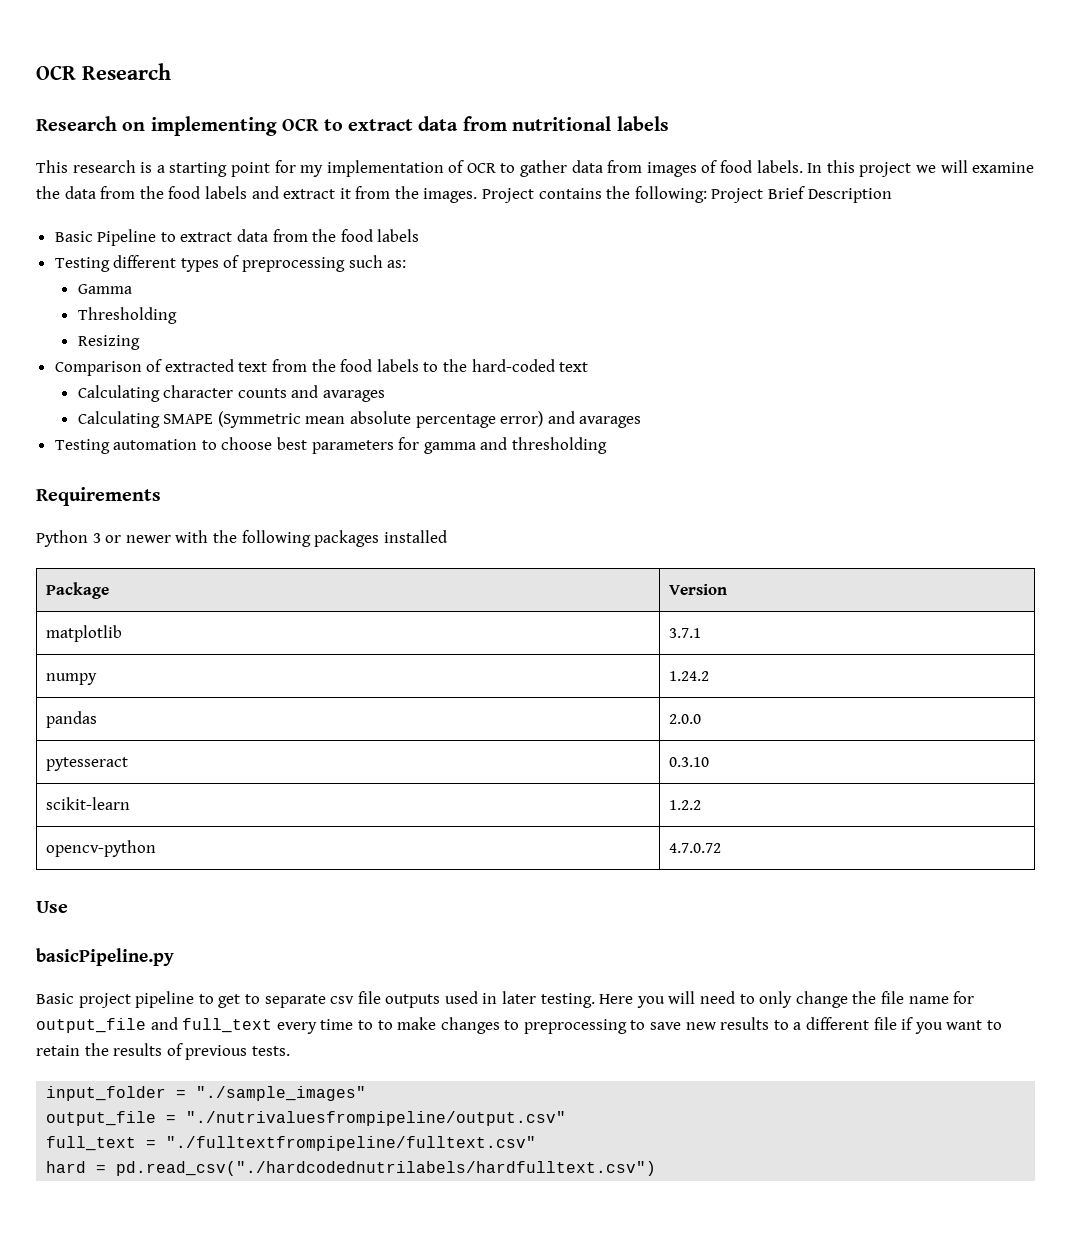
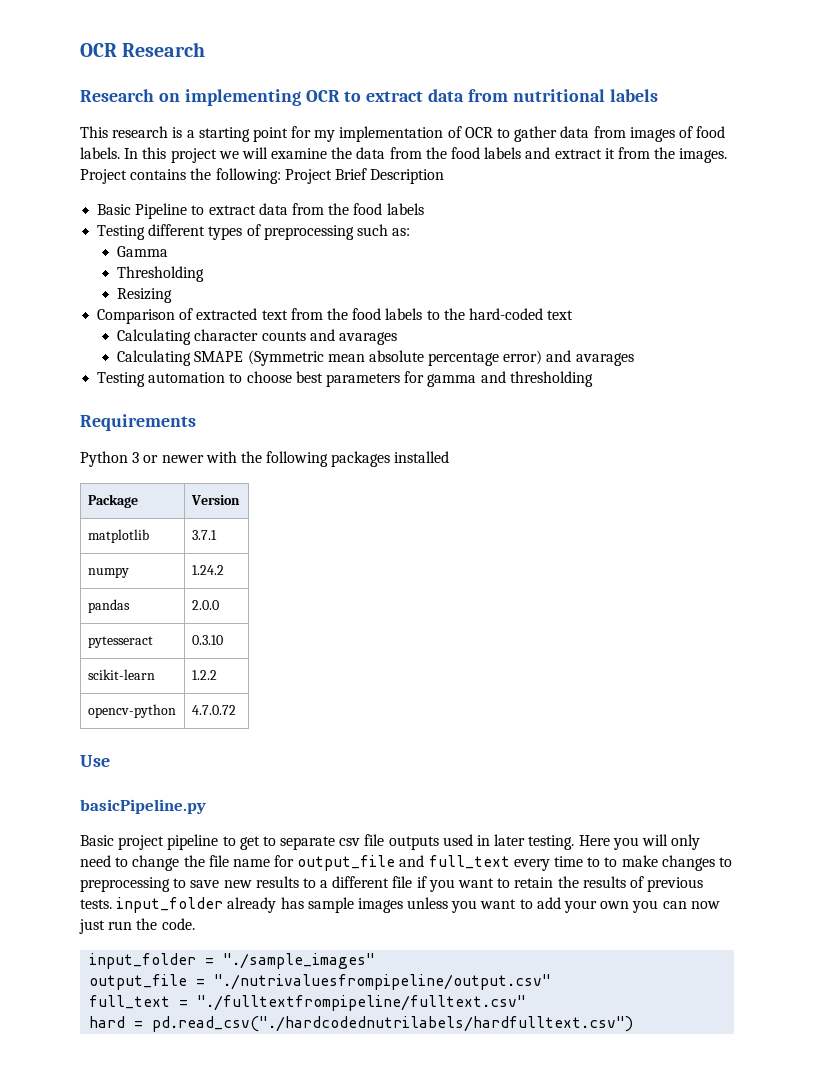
- Here you will need to only change the file name for output_file and full_text every time to to make changes to preprocessing to save new results to a different file if you want to retain the results of previous tests.
+ Here you will only need to change the file name for output_file and full_text every time to to make changes to preprocessing to save new results to a different file if you want to retain the results of previous tests. input_folder already has sample images unless you want to add your own you can now just run the code.

